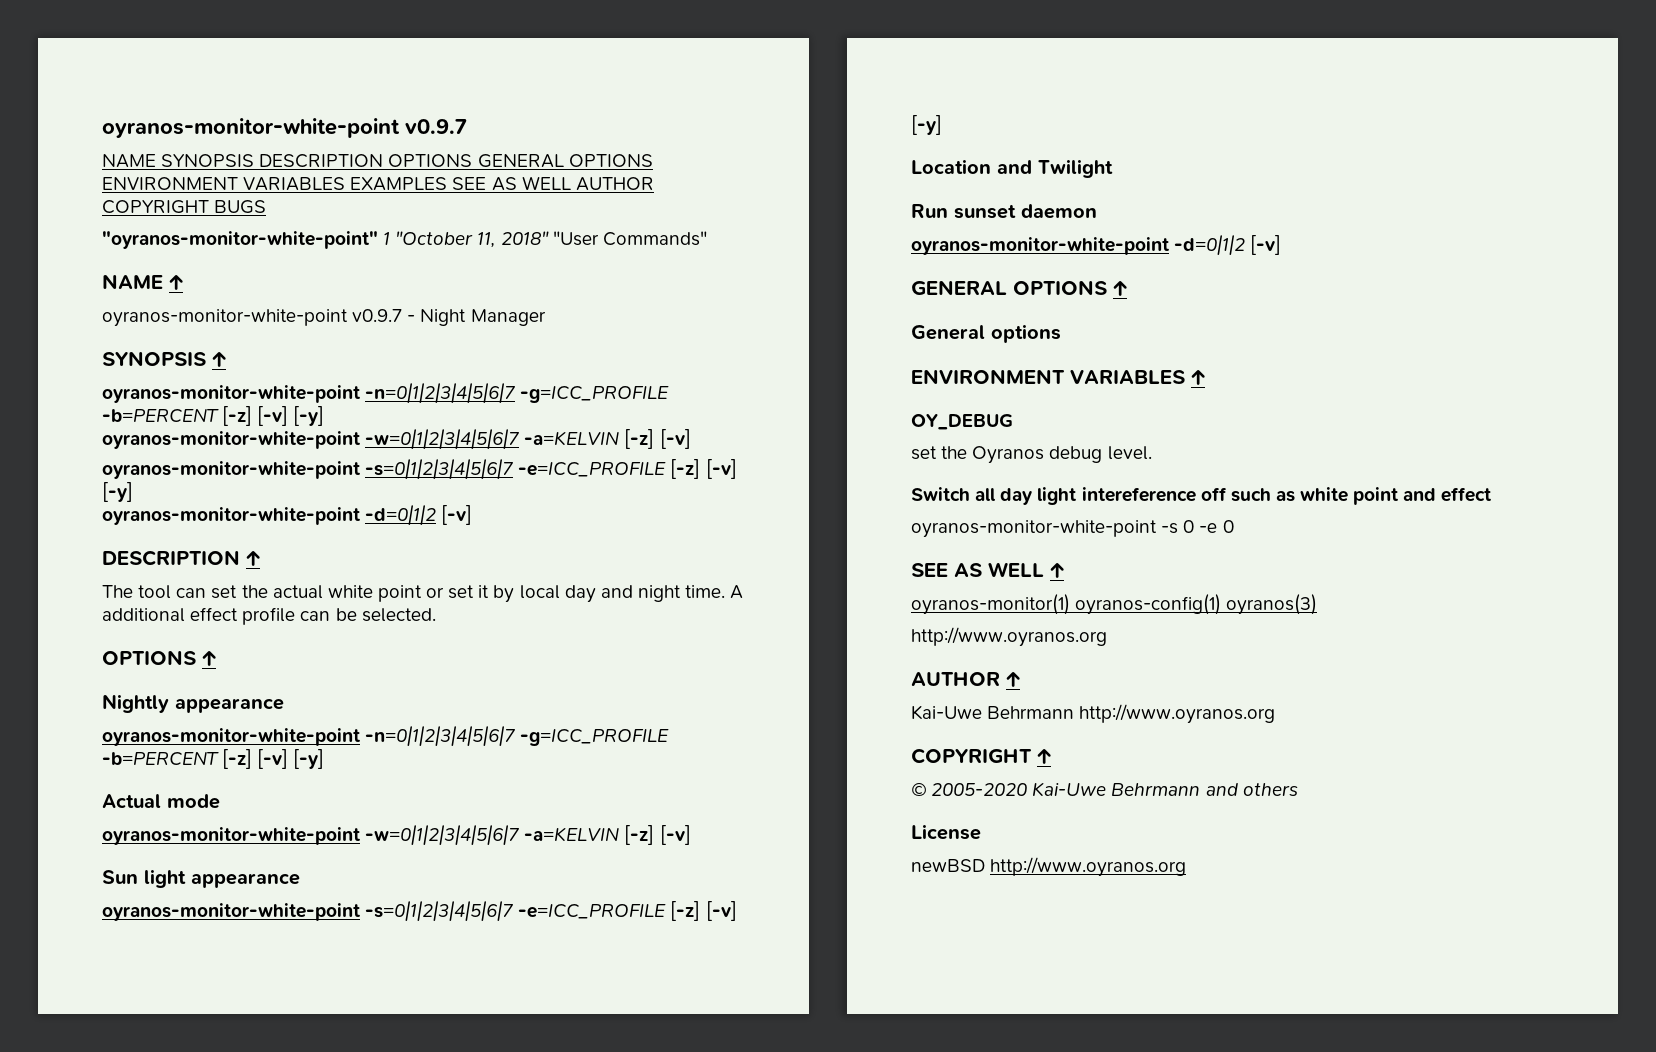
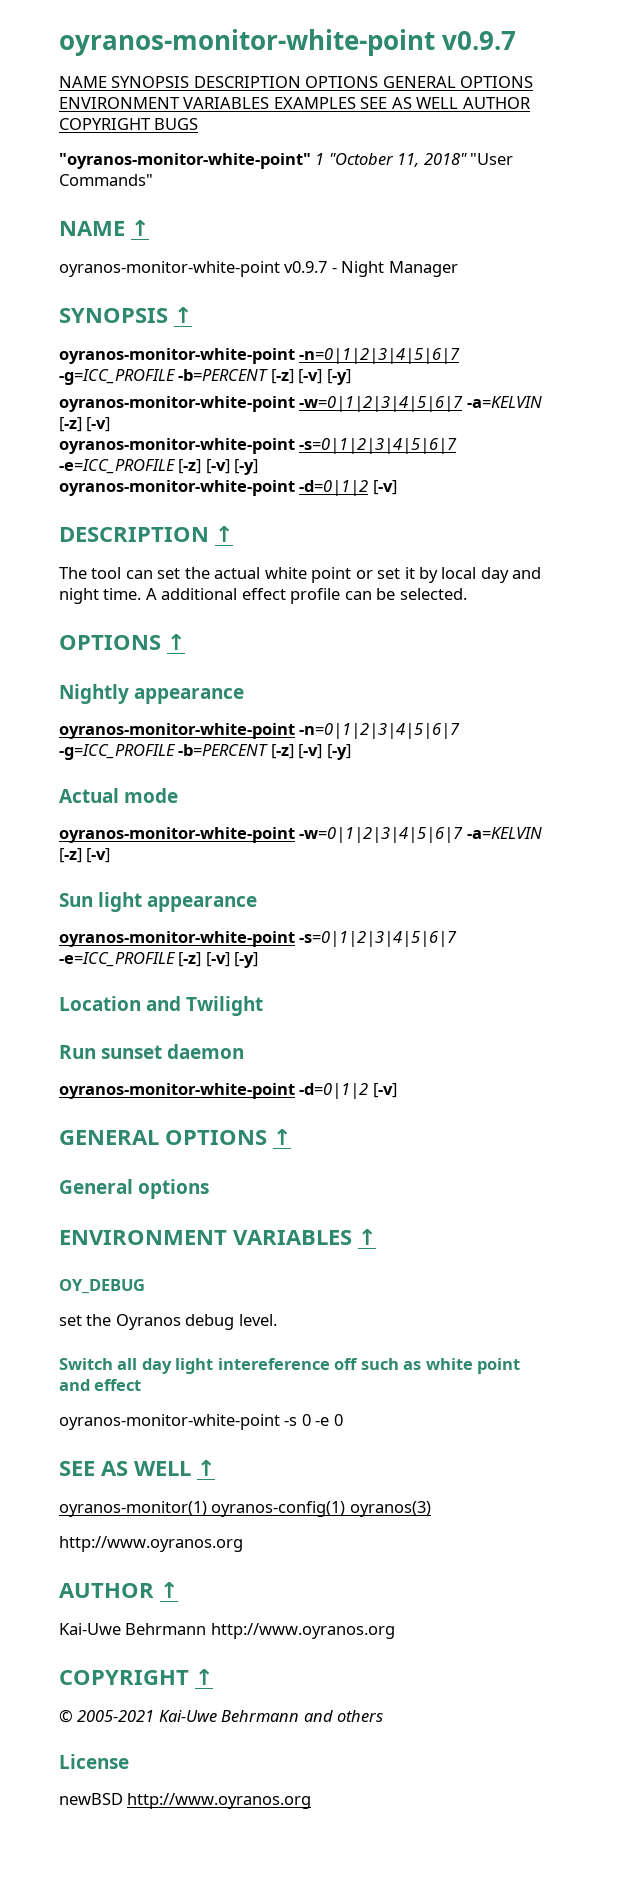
- © 2005-2020 Kai-Uwe Behrmann and others
+ © 2005-2021 Kai-Uwe Behrmann and others

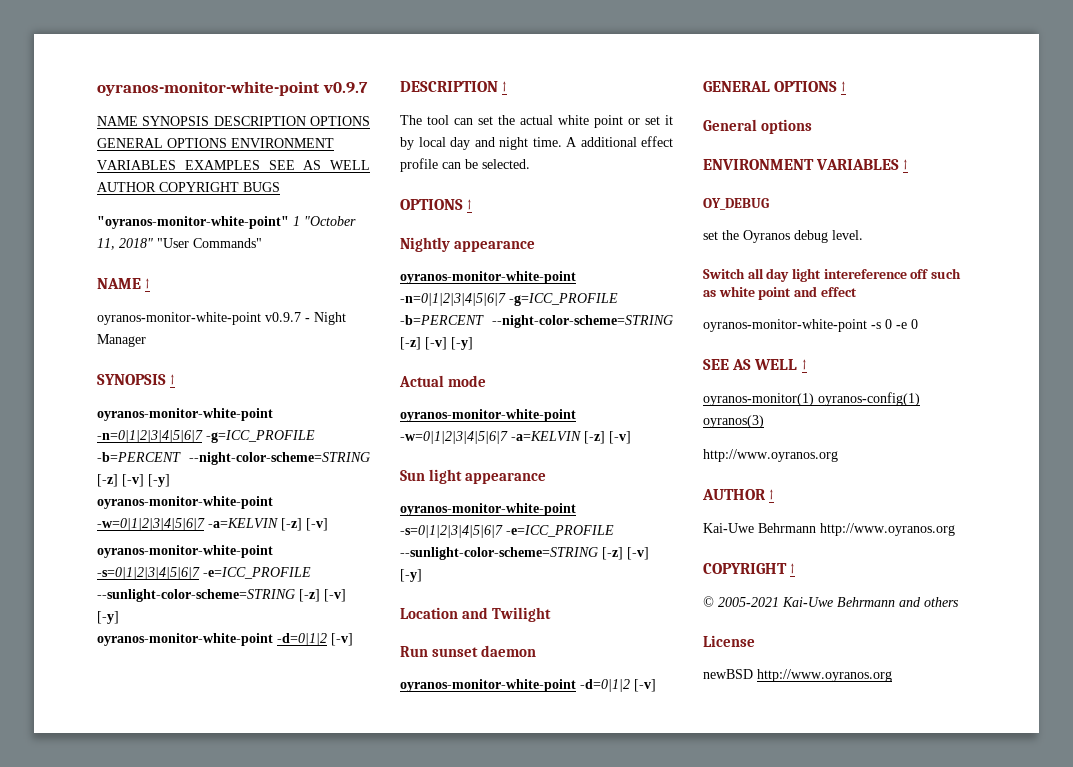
  SYNOPSIS ↑
- oyranos-monitor-white-point -n=0|1|2|3|4|5|6|7 -g=ICC_PROFILE -b=PERCENT [-z] [-v] [-y]
+ oyranos-monitor-white-point -n=0|1|2|3|4|5|6|7 -g=ICC_PROFILE -b=PERCENT --night-color-scheme=STRING [-z] [-v] [-y]
  oyranos-monitor-white-point -w=0|1|2|3|4|5|6|7 -a=KELVIN [-z] [-v]
- oyranos-monitor-white-point -s=0|1|2|3|4|5|6|7 -e=ICC_PROFILE [-z] [-v] [-y]
+ oyranos-monitor-white-point -s=0|1|2|3|4|5|6|7 -e=ICC_PROFILE --sunlight-color-scheme=STRING [-z] [-v] [-y]
  Nightly appearance
- oyranos-monitor-white-point -n=0|1|2|3|4|5|6|7 -g=ICC_PROFILE -b=PERCENT [-z] [-v] [-y]
+ oyranos-monitor-white-point -n=0|1|2|3|4|5|6|7 -g=ICC_PROFILE -b=PERCENT --night-color-scheme=STRING [-z] [-v] [-y]
  Sun light appearance
- oyranos-monitor-white-point -s=0|1|2|3|4|5|6|7 -e=ICC_PROFILE [-z] [-v] [-y]
+ oyranos-monitor-white-point -s=0|1|2|3|4|5|6|7 -e=ICC_PROFILE --sunlight-color-scheme=STRING [-z] [-v] [-y]

